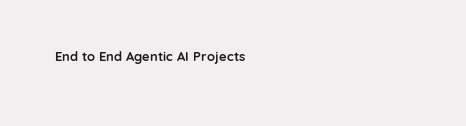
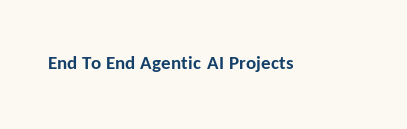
- End to End Agentic AI Projects
+ End To End Agentic AI Projects

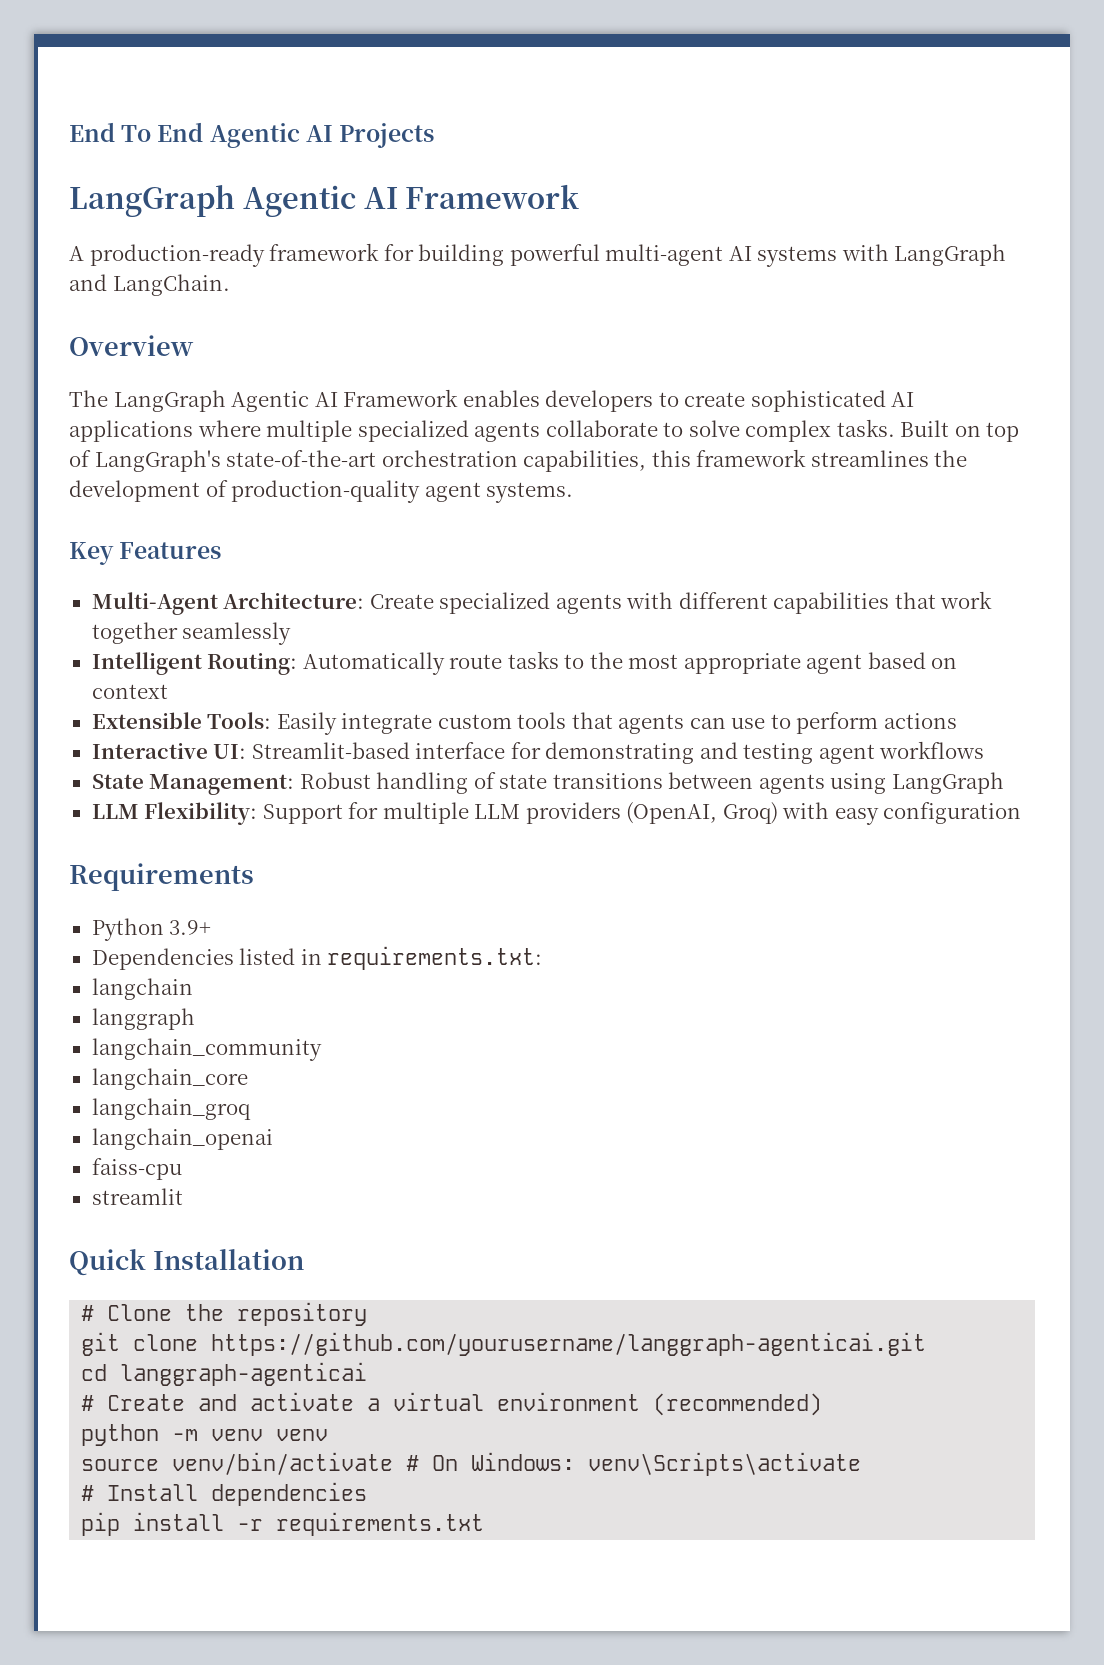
  End To End Agentic AI Projects
+ LangGraph Agentic AI Framework
+ A production-ready framework for building powerful multi-agent AI systems with LangGraph and LangChain.
+ Overview
+ The LangGraph Agentic AI Framework enables developers to create sophisticated AI applications where multiple specialized agents collaborate to solve complex tasks. Built on top of LangGraph's state-of-the-art orchestration capabilities, this framework streamlines the development of production-quality agent systems.
+ Key Features
+ Multi-Agent Architecture: Create specialized agents with different capabilities that work together seamlessly
+ Intelligent Routing: Automatically route tasks to the most appropriate agent based on context
+ Extensible Tools: Easily integrate custom tools that agents can use to perform actions
+ Interactive UI: Streamlit-based interface for demonstrating and testing agent workflows
+ State Management: Robust handling of state transitions between agents using LangGraph
+ LLM Flexibility: Support for multiple LLM providers (OpenAI, Groq) with easy configuration
+ Requirements
+ Python 3.9+
+ Dependencies listed in requirements.txt:
+ langchain
+ langgraph
+ langchain_community
+ langchain_core
+ langchain_groq
+ langchain_openai
+ faiss-cpu
+ streamlit
+ Quick Installation
+ # Clone the repository
+ git clone https://github.com/yourusername/langgraph-agenticai.git
+ cd langgraph-agenticai
+ # Create and activate a virtual environment (recommended)
+ python -m venv venv
+ source venv/bin/activate # On Windows: venv\Scripts\activate
+ # Install dependencies
+ pip install -r requirements.txt

